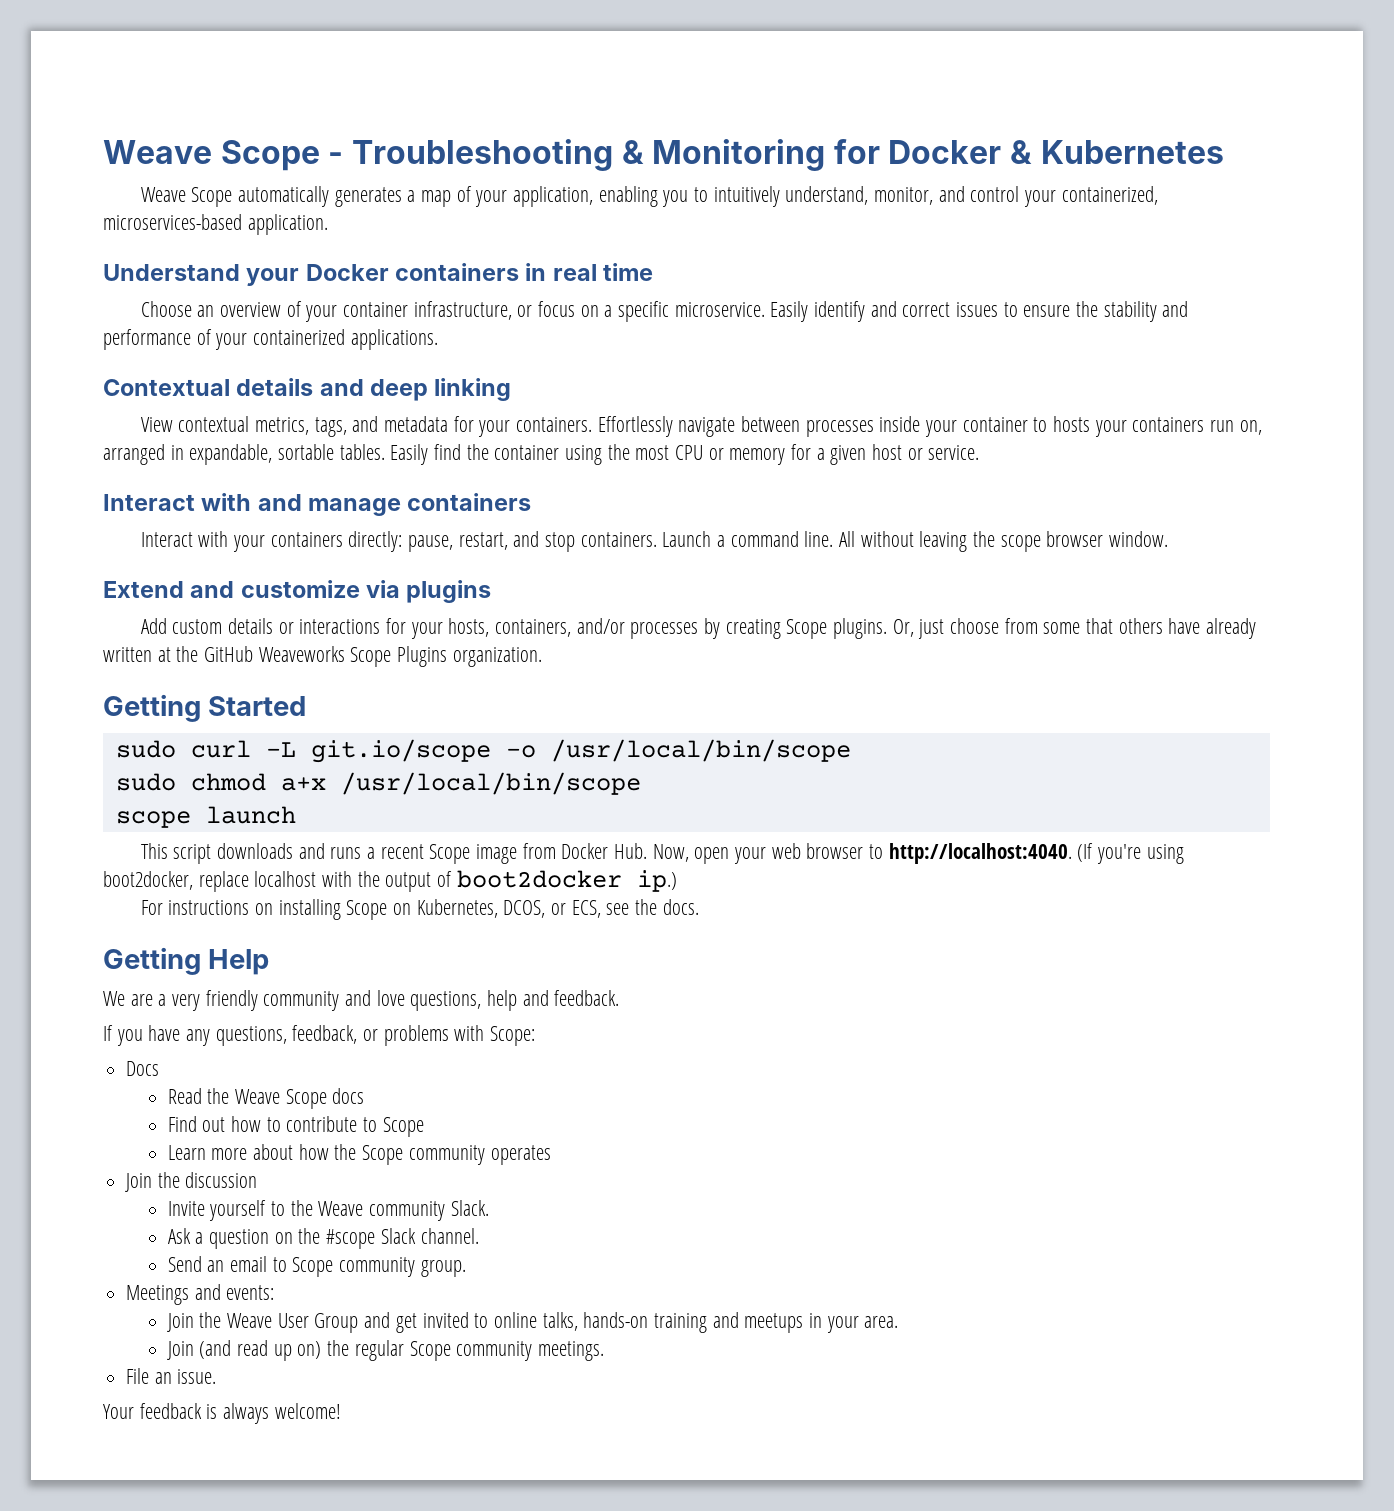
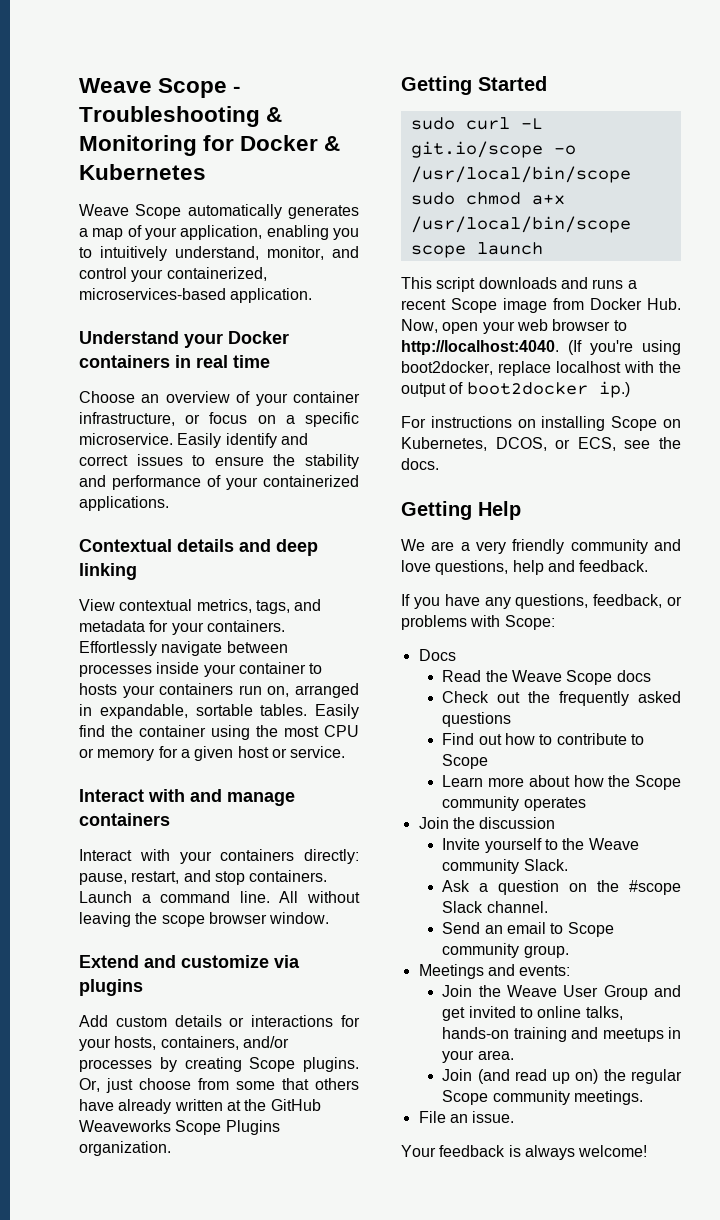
+ Check out the frequently asked questions

